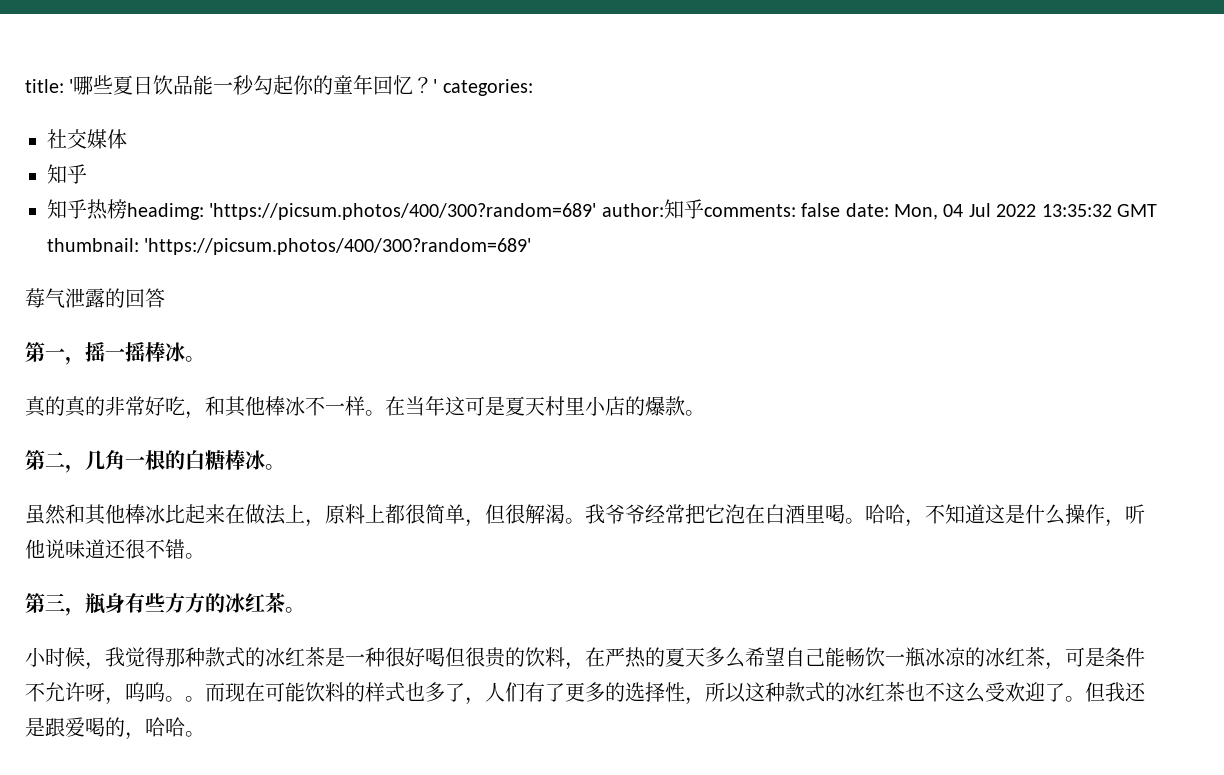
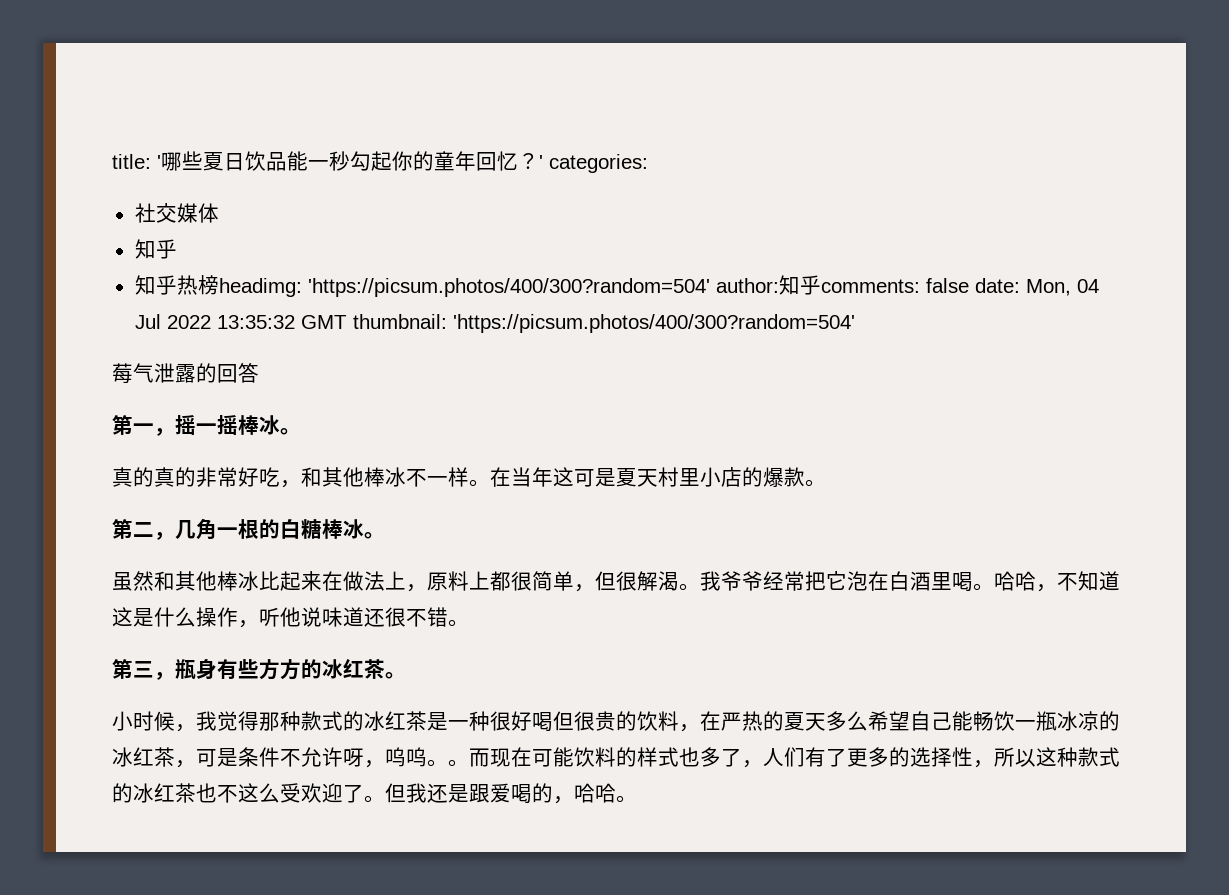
- 知乎热榜headimg: 'https://picsum.photos/400/300?random=689' author:知乎comments: false date: Mon, 04 Jul 2022 13:35:32 GMT thumbnail: 'https://picsum.photos/400/300?random=689'
+ 知乎热榜headimg: 'https://picsum.photos/400/300?random=504' author:知乎comments: false date: Mon, 04 Jul 2022 13:35:32 GMT thumbnail: 'https://picsum.photos/400/300?random=504'

